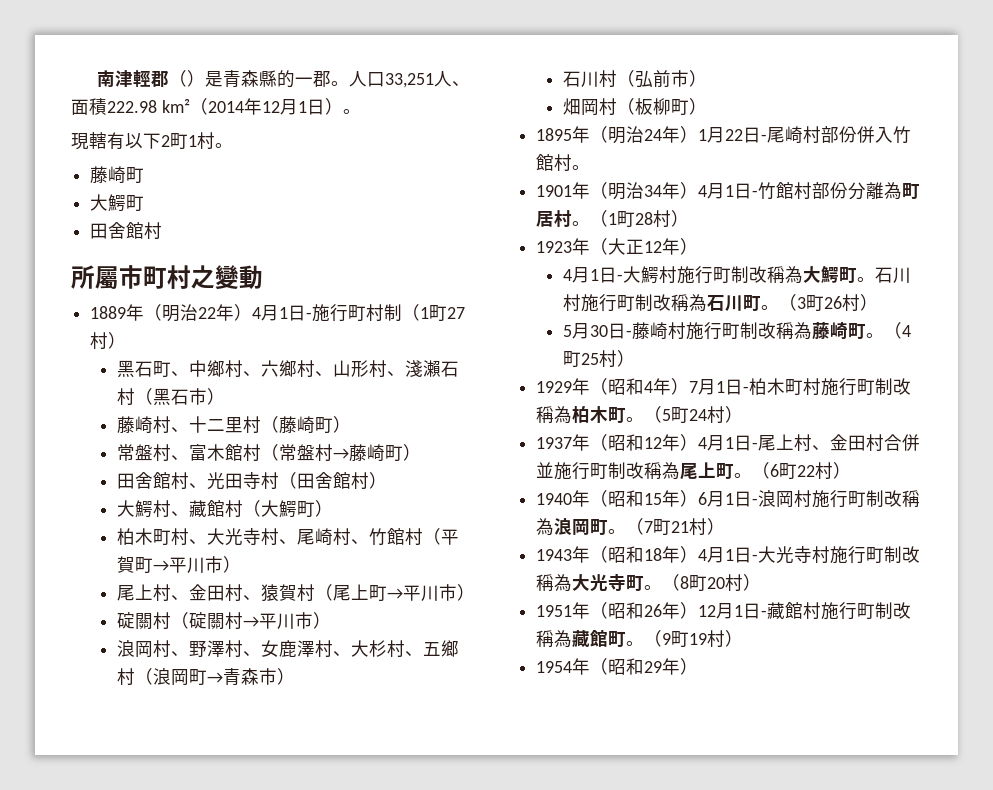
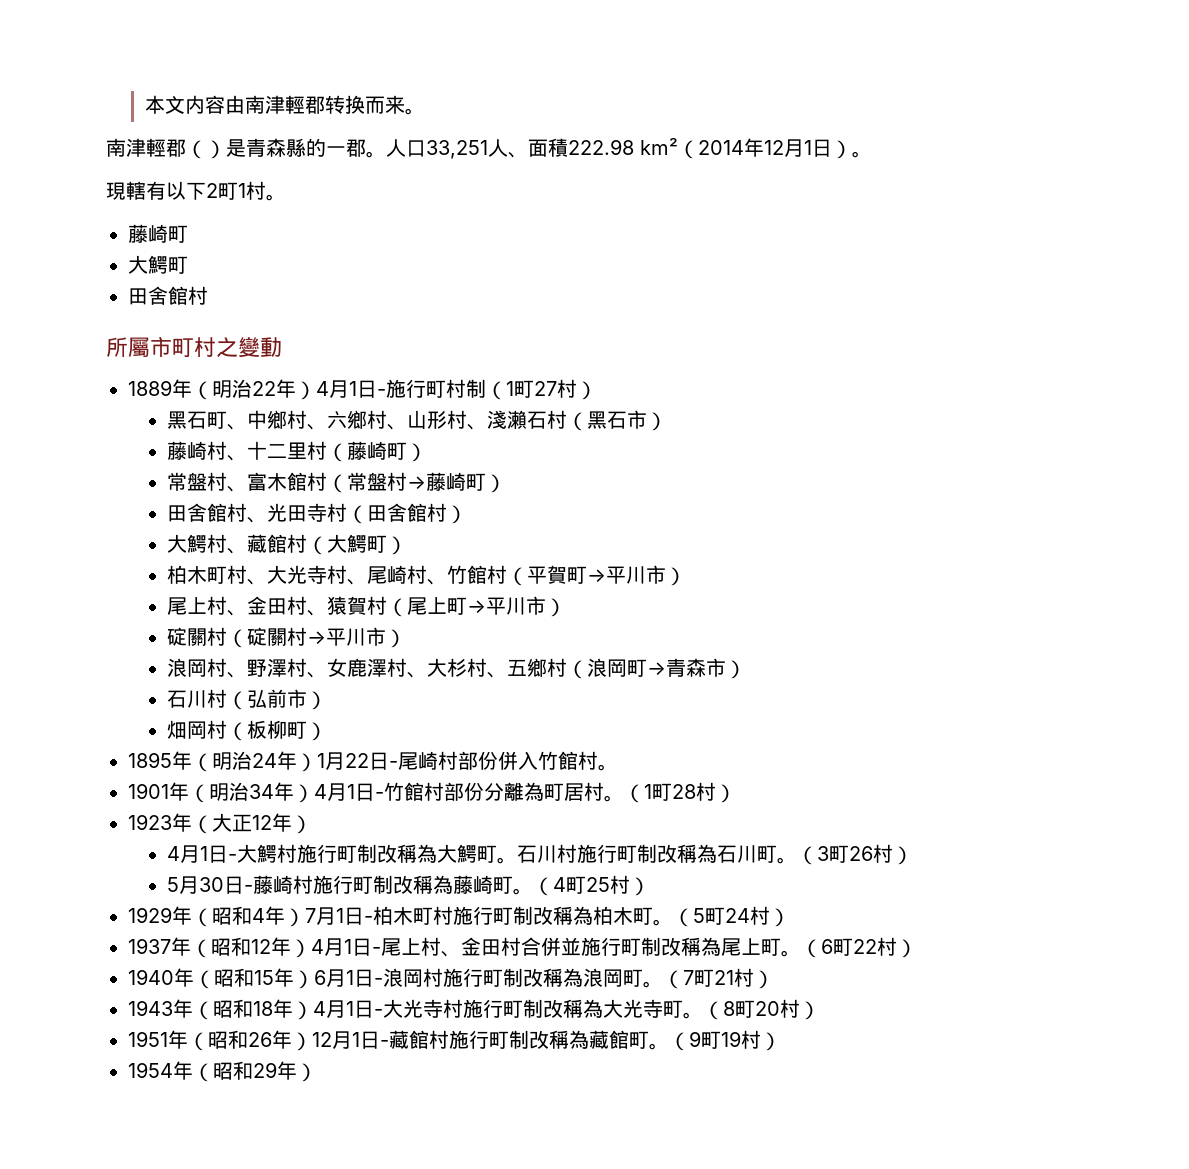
+ 本文内容由南津輕郡转换而来。

